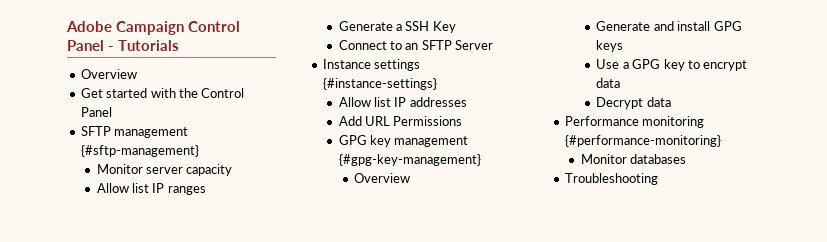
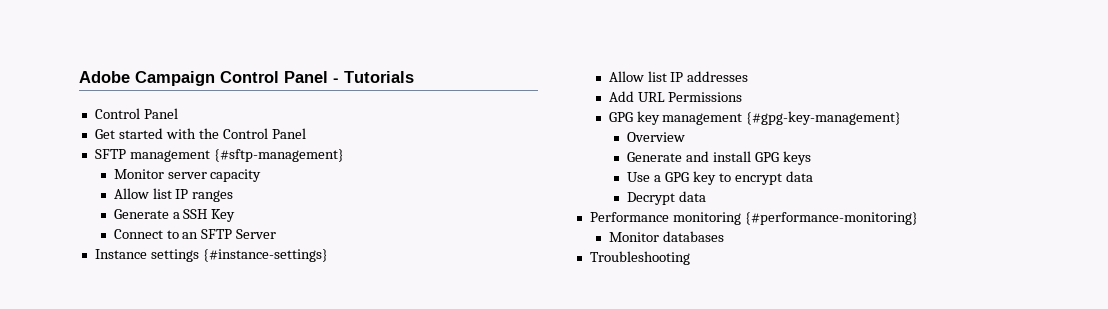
  Adobe Campaign Control Panel - Tutorials
- Overview
+ Control Panel

